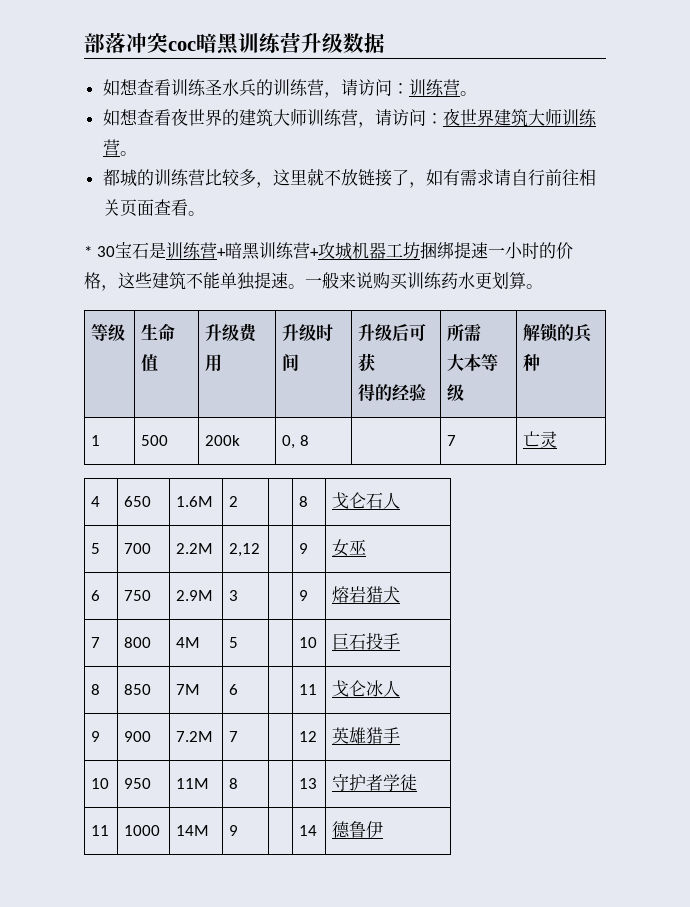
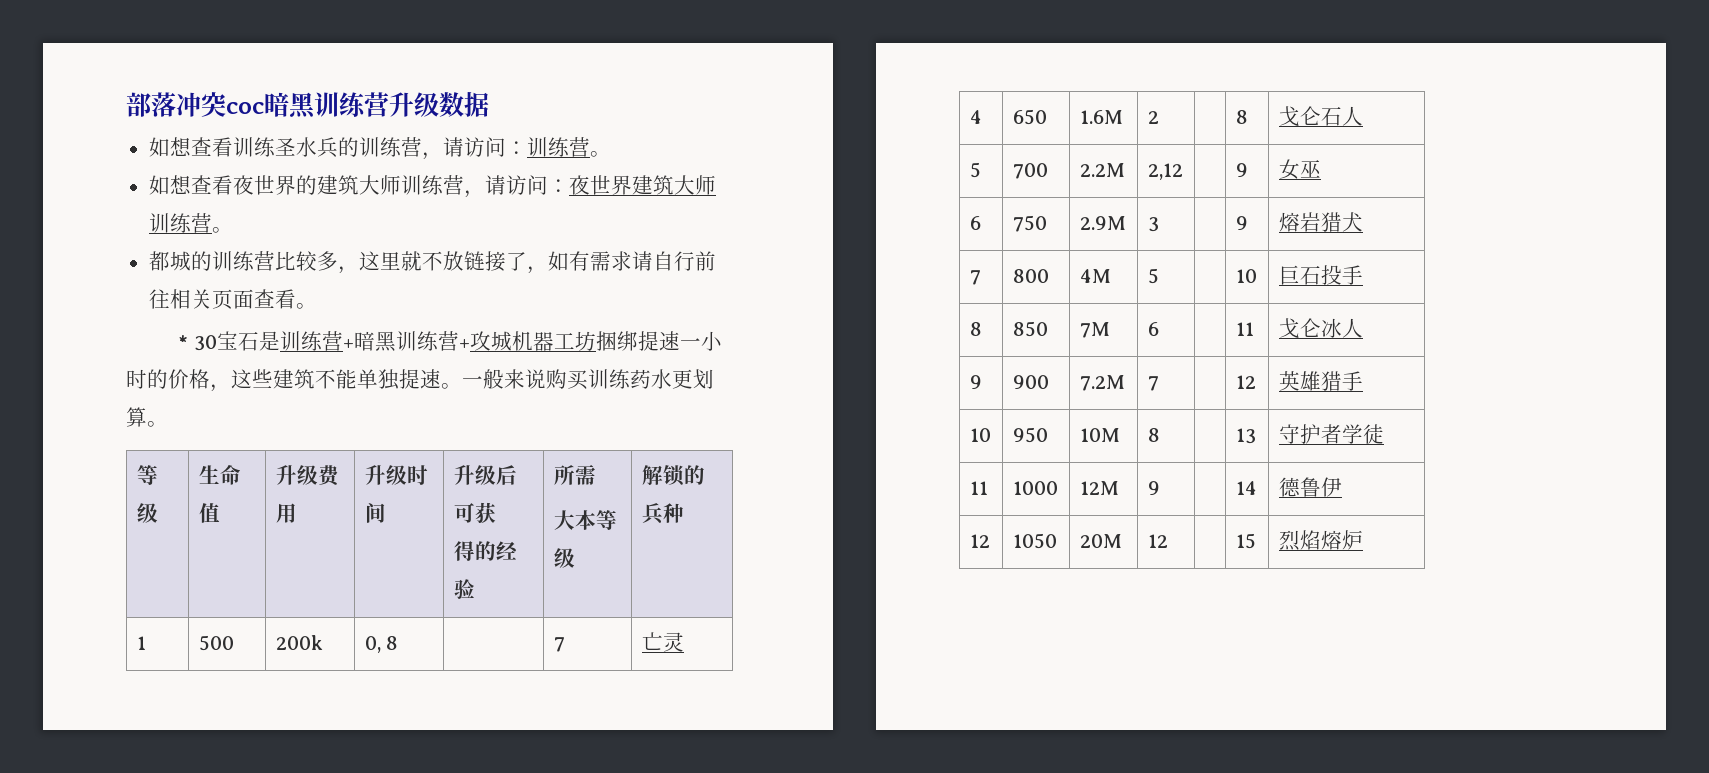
- 10 | 950 | 11M | 8 | | 13 | 守护者学徒
+ 10 | 950 | 10M | 8 | | 13 | 守护者学徒
- 11 | 1000 | 14M | 9 | | 14 | 德鲁伊
+ 11 | 1000 | 12M | 9 | | 14 | 德鲁伊
+ 12 | 1050 | 20M | 12 | | 15 | 烈焰熔炉

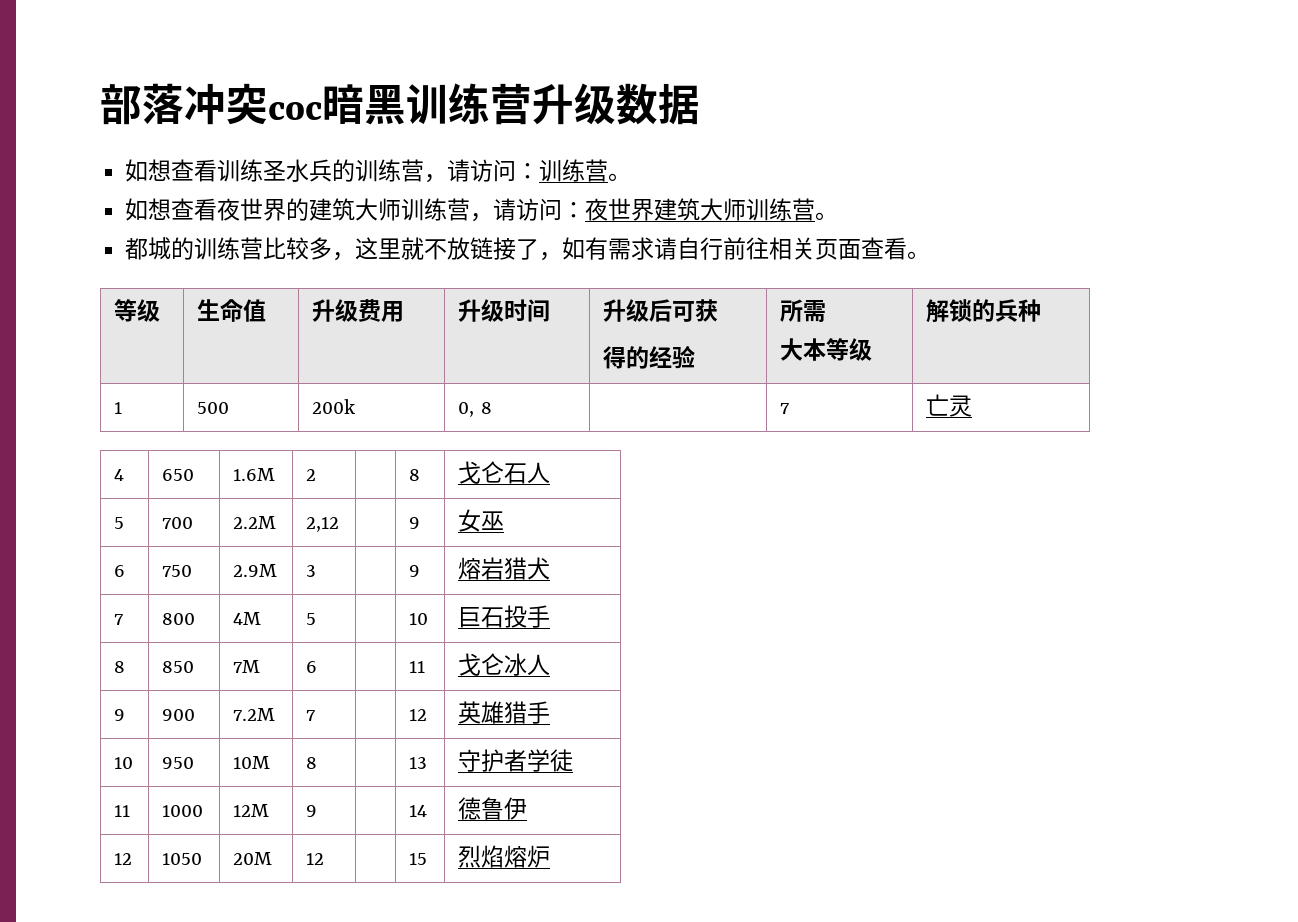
- * 30宝石是训练营+暗黑训练营+攻城机器工坊捆绑提速一小时的价格，这些建筑不能单独提速。一般来说购买训练药水更划算。

